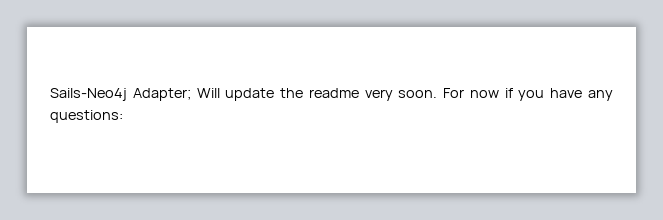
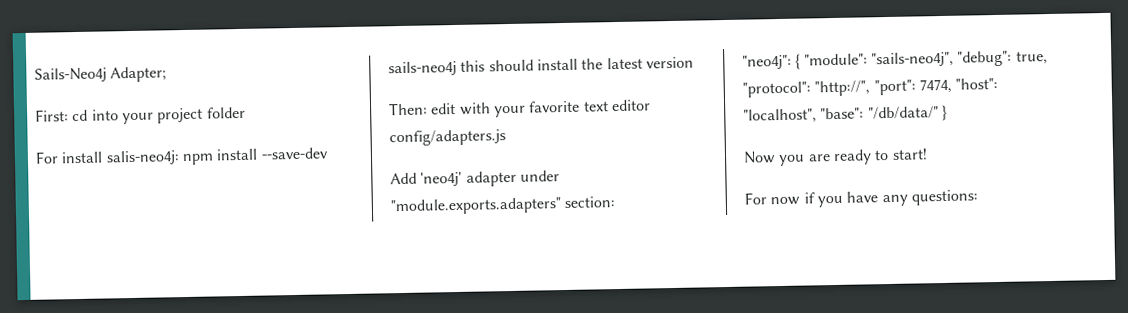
- Sails-Neo4j Adapter; Will update the readme very soon. For now if you have any questions:
+ Sails-Neo4j Adapter;
+ First: cd into your project folder
+ For install salis-neo4j: npm install --save-dev sails-neo4j this should install the latest version
+ Then: edit with your favorite text editor config/adapters.js
+ Add 'neo4j' adapter under "module.exports.adapters" section:
+ "neo4j": { "module": "sails-neo4j", "debug": true, "protocol": "http://", "port": 7474, "host": "localhost", "base": "/db/data/" }
+ Now you are ready to start!
+ For now if you have any questions:

